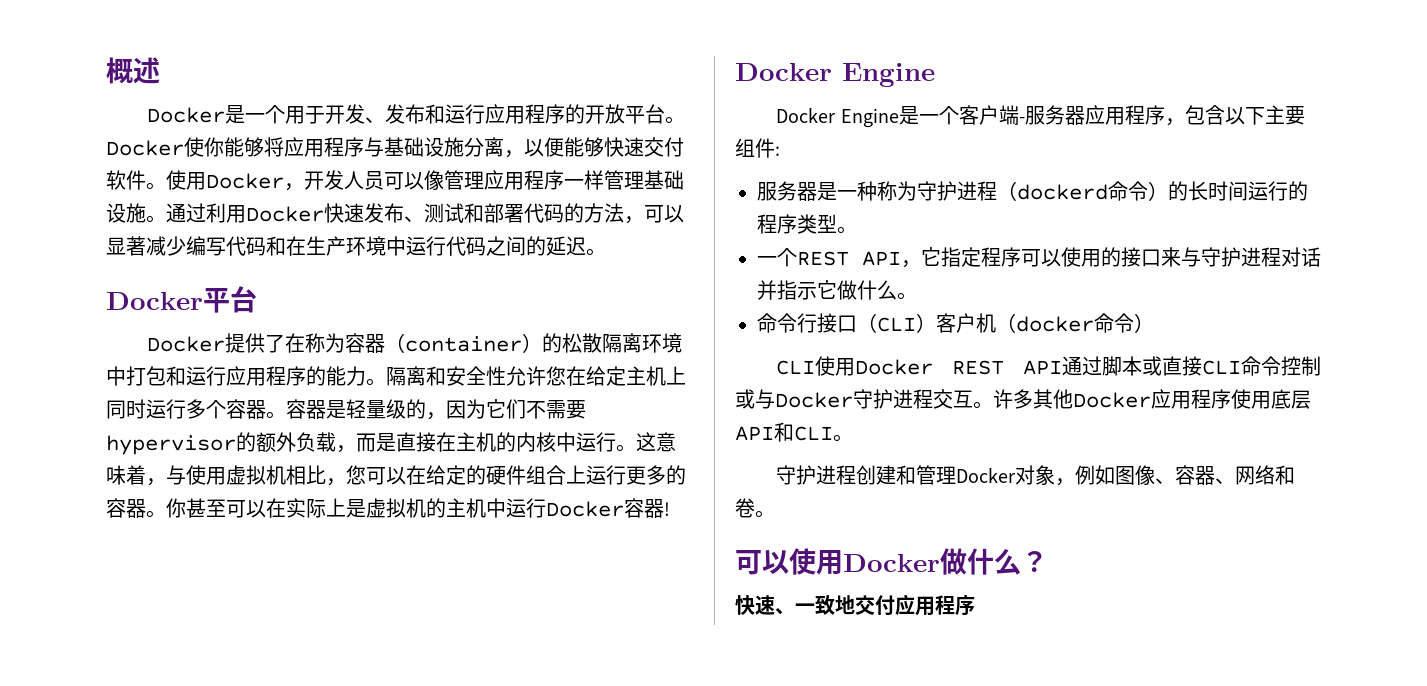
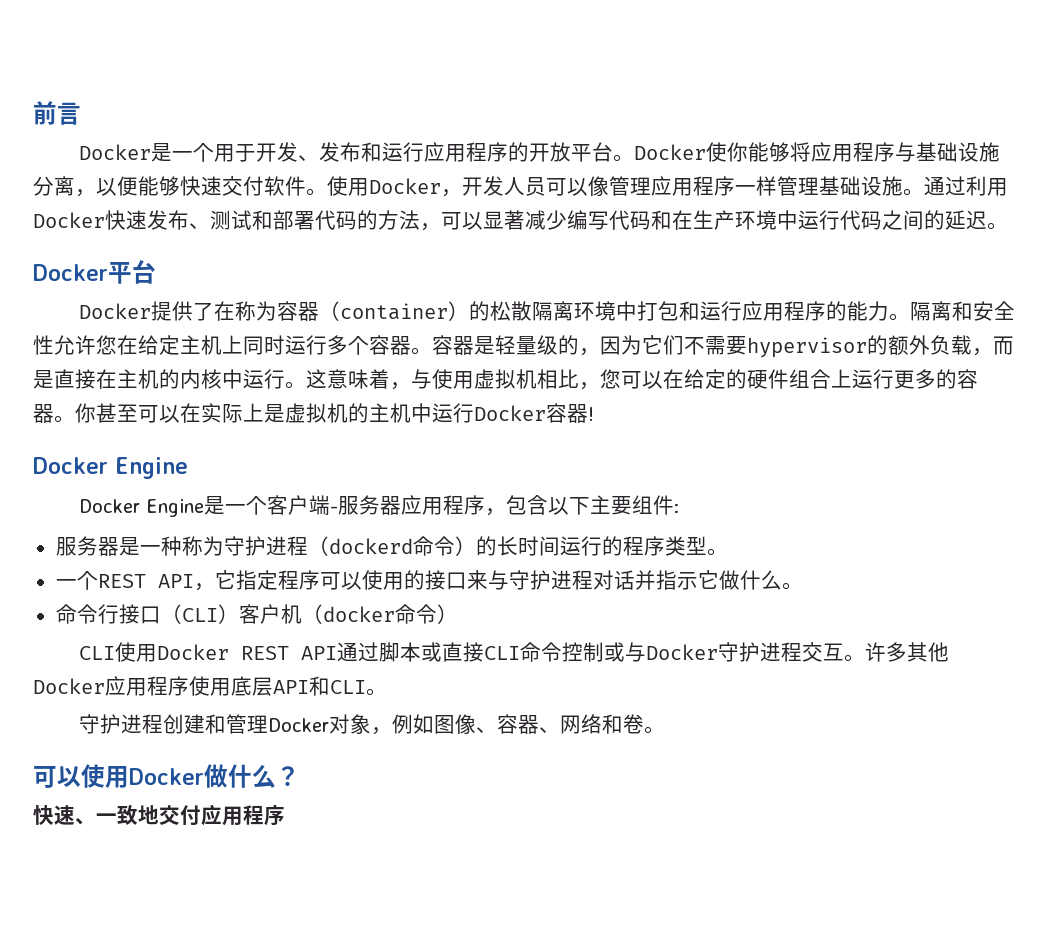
- 概述
+ 前言

